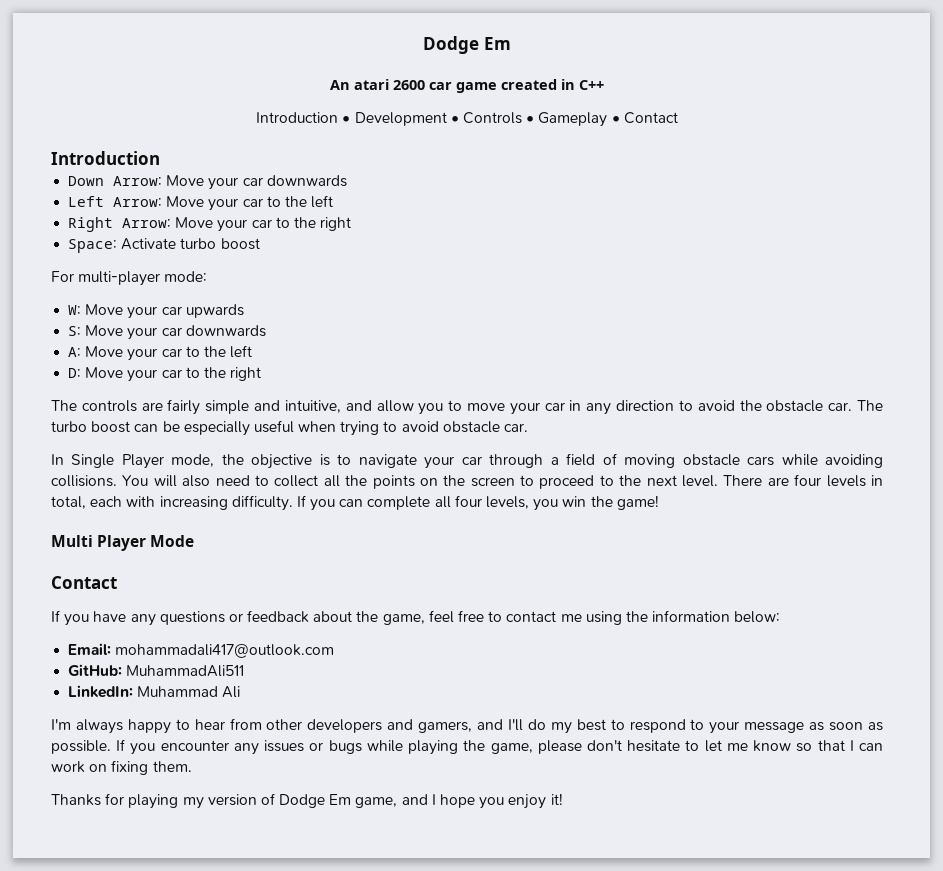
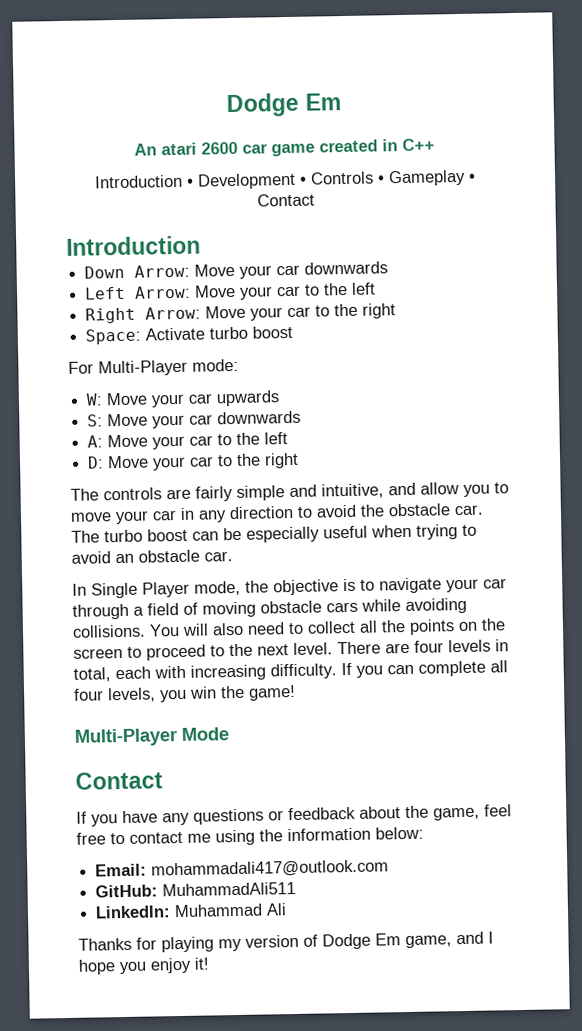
- For multi-player mode:
+ For Multi-Player mode:
- The turbo boost can be especially useful when trying to avoid obstacle car.
+ The turbo boost can be especially useful when trying to avoid an obstacle car.
- Multi Player Mode
+ Multi-Player Mode
- I'm always happy to hear from other developers and gamers, and I'll do my best to respond to your message as soon as possible. If you encounter any issues or bugs while playing the game, please don't hesitate to let me know so that I can work on fixing them.

